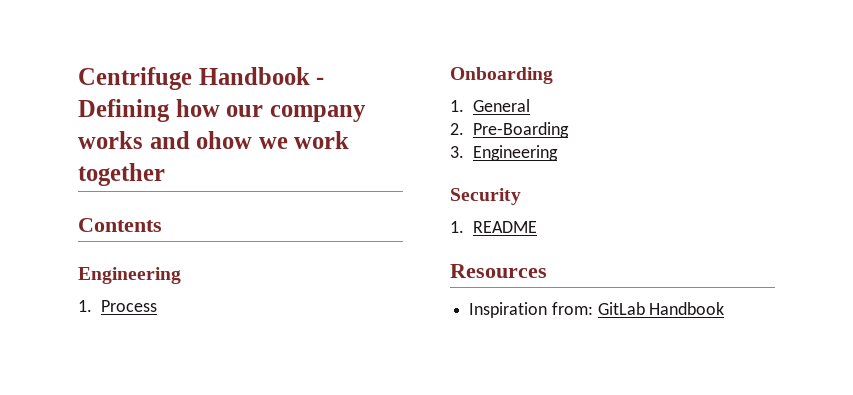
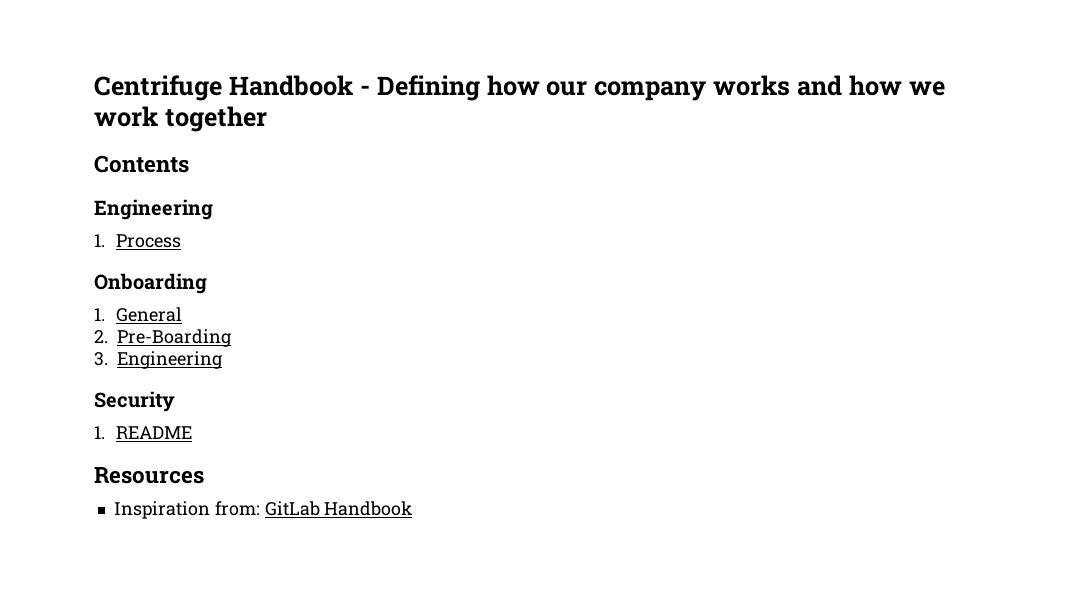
- Centrifuge Handbook - Defining how our company works and ohow we work together
+ Centrifuge Handbook - Defining how our company works and how we work together

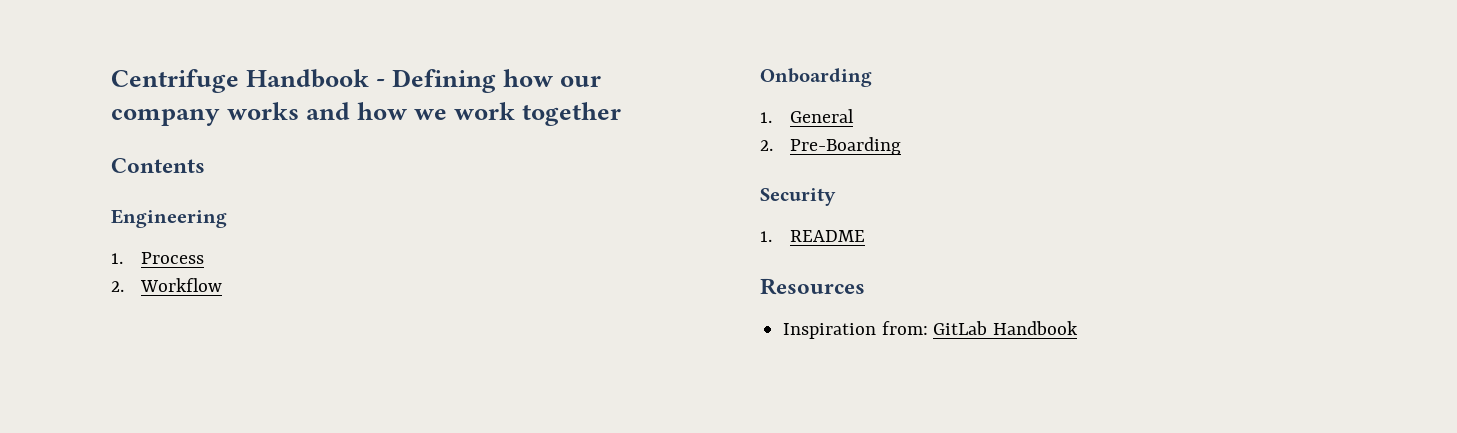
+ 2. Workflow
- 3. Engineering

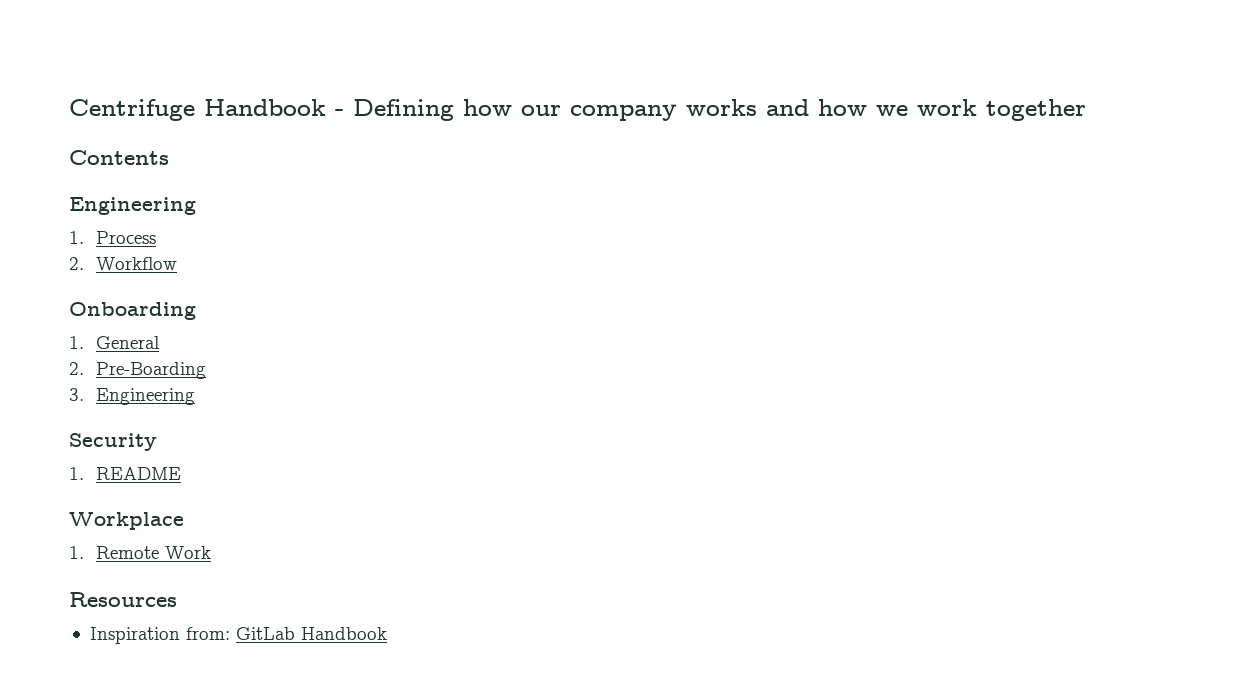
+ 3. Engineering
+ Workplace
+ 1. Remote Work

